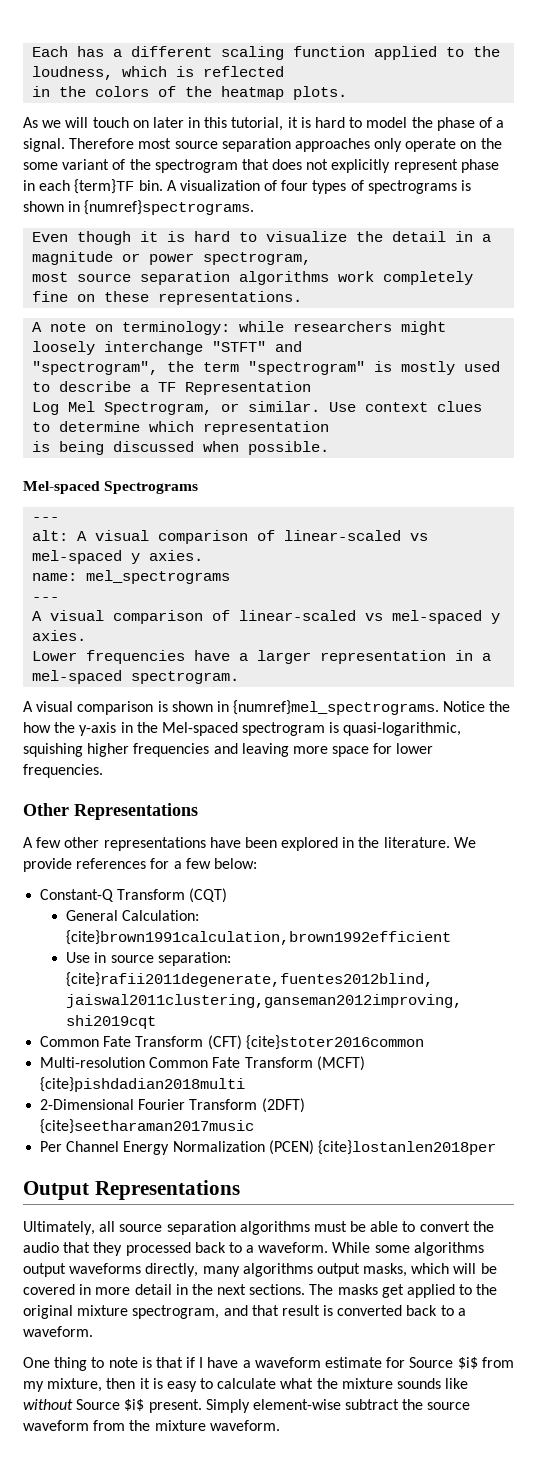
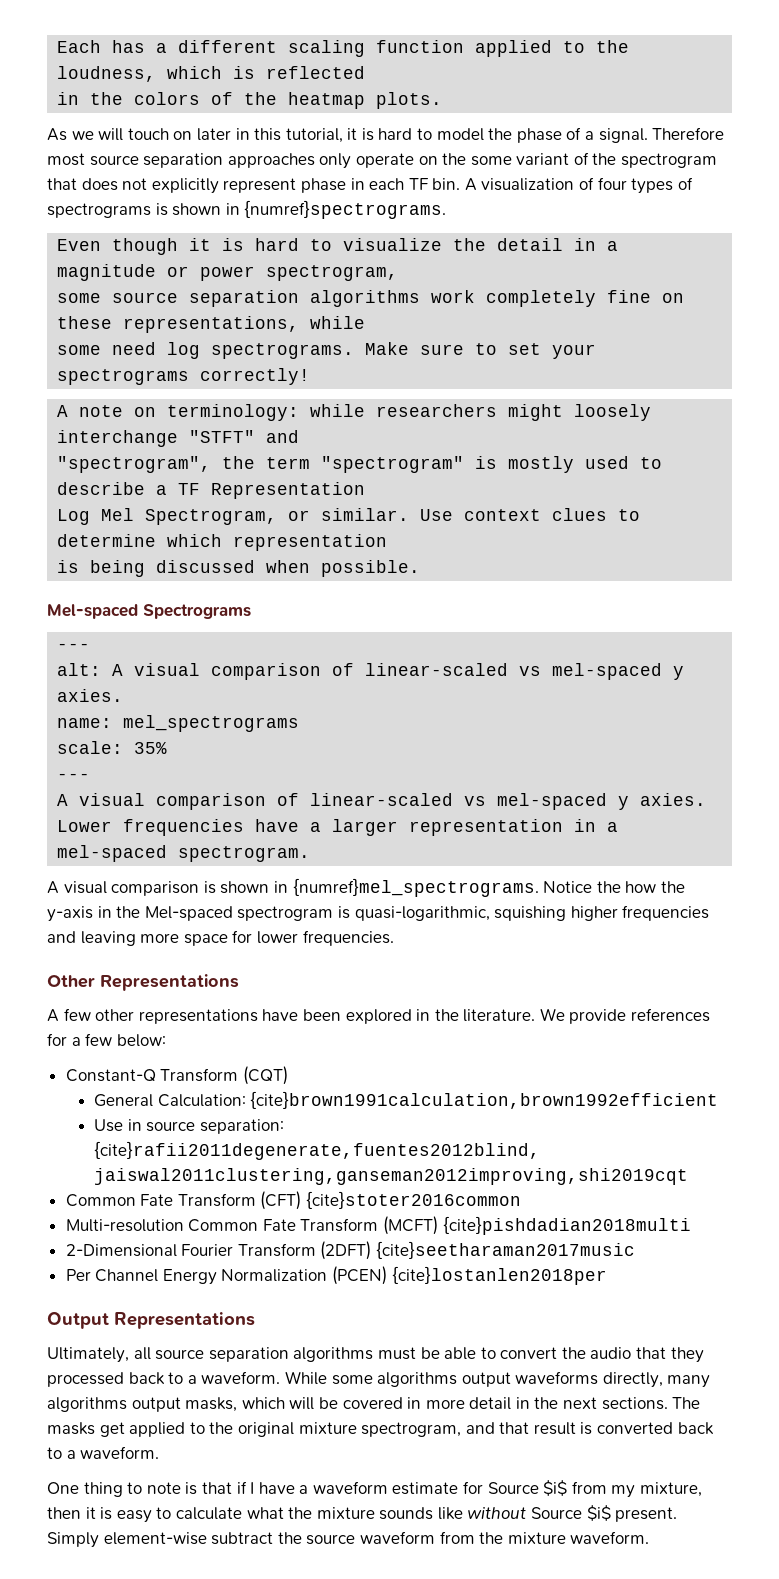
- Therefore most source separation approaches only operate on the some variant of the spectrogram that does not explicitly represent phase in each {term}TF bin.
+ Therefore most source separation approaches only operate on the some variant of the spectrogram that does not explicitly represent phase in each TF bin.
- most source separation algorithms work completely fine on these representations.
+ some source separation algorithms work completely fine on these representations, while
+ some need log spectrograms. Make sure to set your spectrograms correctly!
+ scale: 35%

